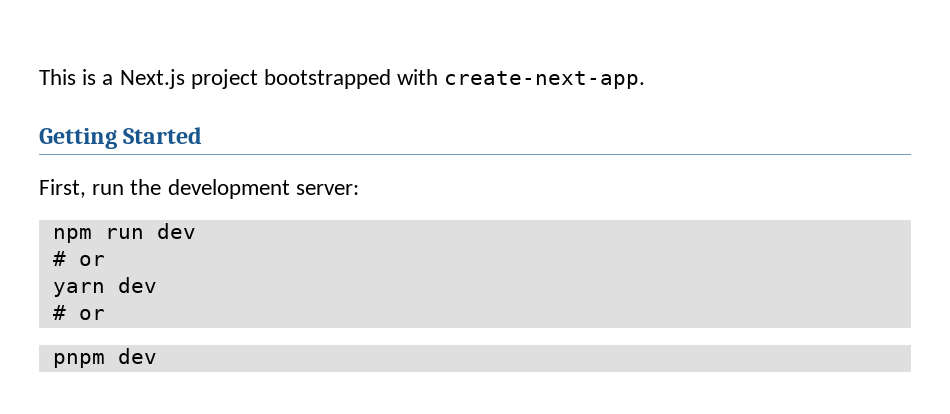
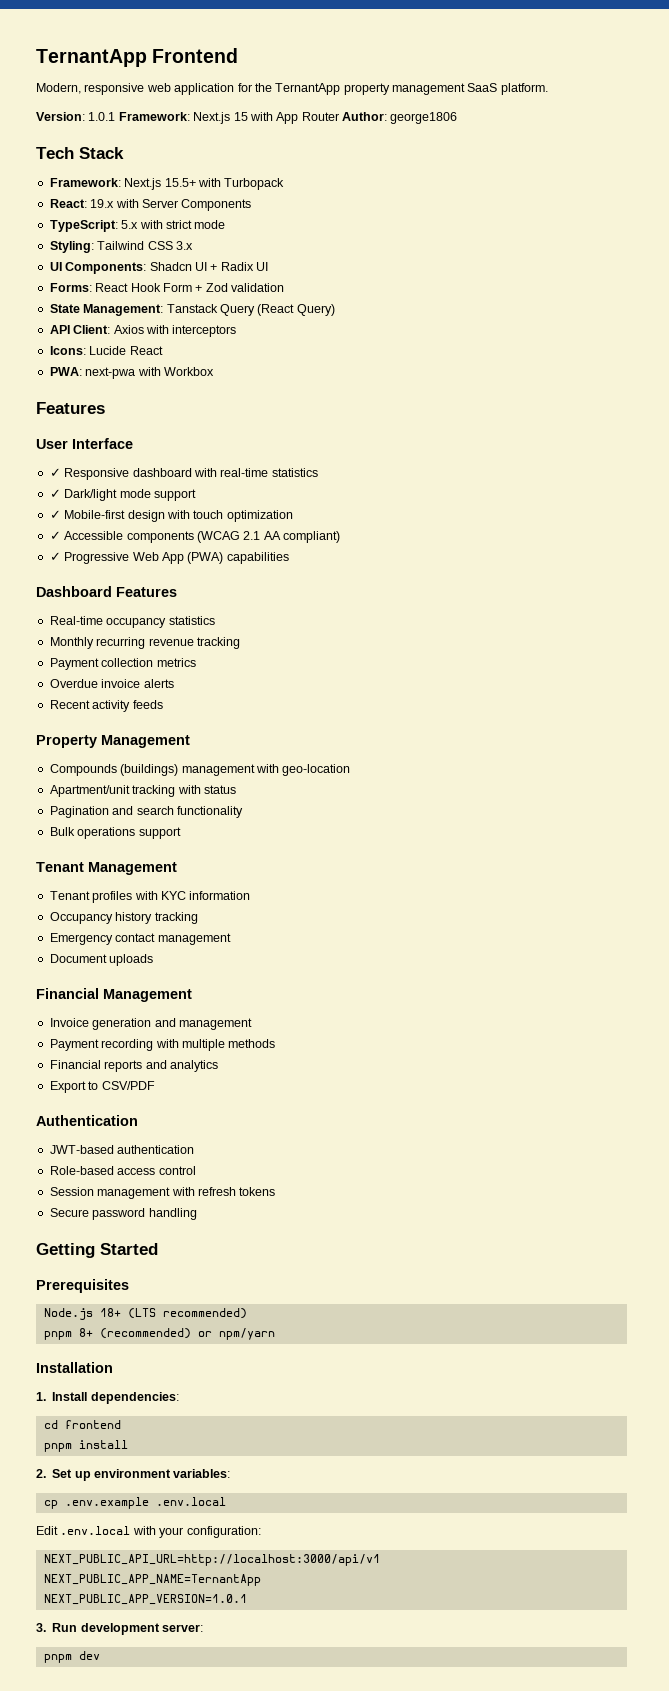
- This is a Next.js project bootstrapped with create-next-app.
+ TernantApp Frontend
+ Modern, responsive web application for the TernantApp property management SaaS platform.
+ Version: 1.0.1 Framework: Next.js 15 with App Router Author: george1806
+ Tech Stack
+ Framework: Next.js 15.5+ with Turbopack
+ React: 19.x with Server Components
+ TypeScript: 5.x with strict mode
+ Styling: Tailwind CSS 3.x
+ UI Components: Shadcn UI + Radix UI
+ Forms: React Hook Form + Zod validation
+ State Management: Tanstack Query (React Query)
+ API Client: Axios with interceptors
+ Icons: Lucide React
+ PWA: next-pwa with Workbox
+ Features
+ User Interface
+ ✓ Responsive dashboard with real-time statistics
+ ✓ Dark/light mode support
+ ✓ Mobile-first design with touch optimization
+ ✓ Accessible components (WCAG 2.1 AA compliant)
+ ✓ Progressive Web App (PWA) capabilities
+ Dashboard Features
+ Real-time occupancy statistics
+ Monthly recurring revenue tracking
+ Payment collection metrics
+ Overdue invoice alerts
+ Recent activity feeds
+ Property Management
+ Compounds (buildings) management with geo-location
+ Apartment/unit tracking with status
+ Pagination and search functionality
+ Bulk operations support
+ Tenant Management
+ Tenant profiles with KYC information
+ Occupancy history tracking
+ Emergency contact management
+ Document uploads
+ Financial Management
+ Invoice generation and management
+ Payment recording with multiple methods
+ Financial reports and analytics
+ Export to CSV/PDF
+ Authentication
+ JWT-based authentication
+ Role-based access control
+ Session management with refresh tokens
+ Secure password handling
  Getting Started
- First, run the development server:
- npm run dev
- # or
- yarn dev
- # or
+ Prerequisites
+ Node.js 18+ (LTS recommended)
+ pnpm 8+ (recommended) or npm/yarn
+ Installation
+ 1. Install dependencies:
+ cd frontend
+ pnpm install
+ 2. Set up environment variables:
+ cp .env.example .env.local
+ Edit .env.local with your configuration:
+ NEXT_PUBLIC_API_URL=http://localhost:3000/api/v1
+ NEXT_PUBLIC_APP_NAME=TernantApp
+ NEXT_PUBLIC_APP_VERSION=1.0.1
+ 3. Run development server:

